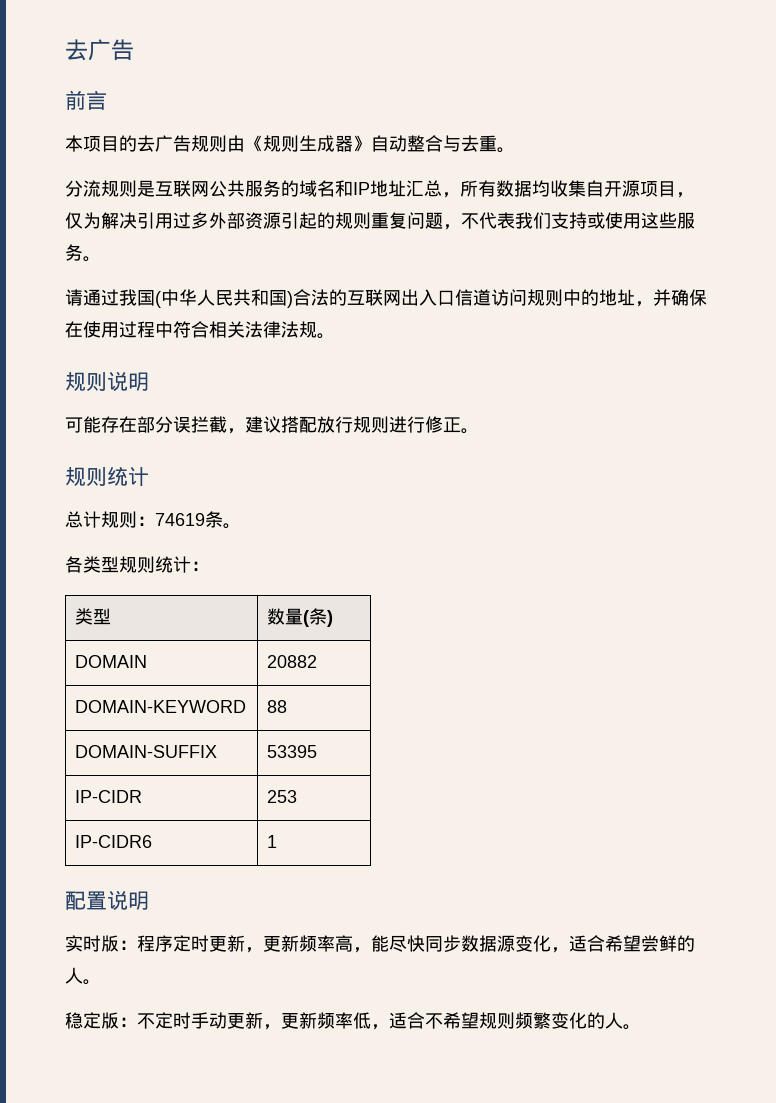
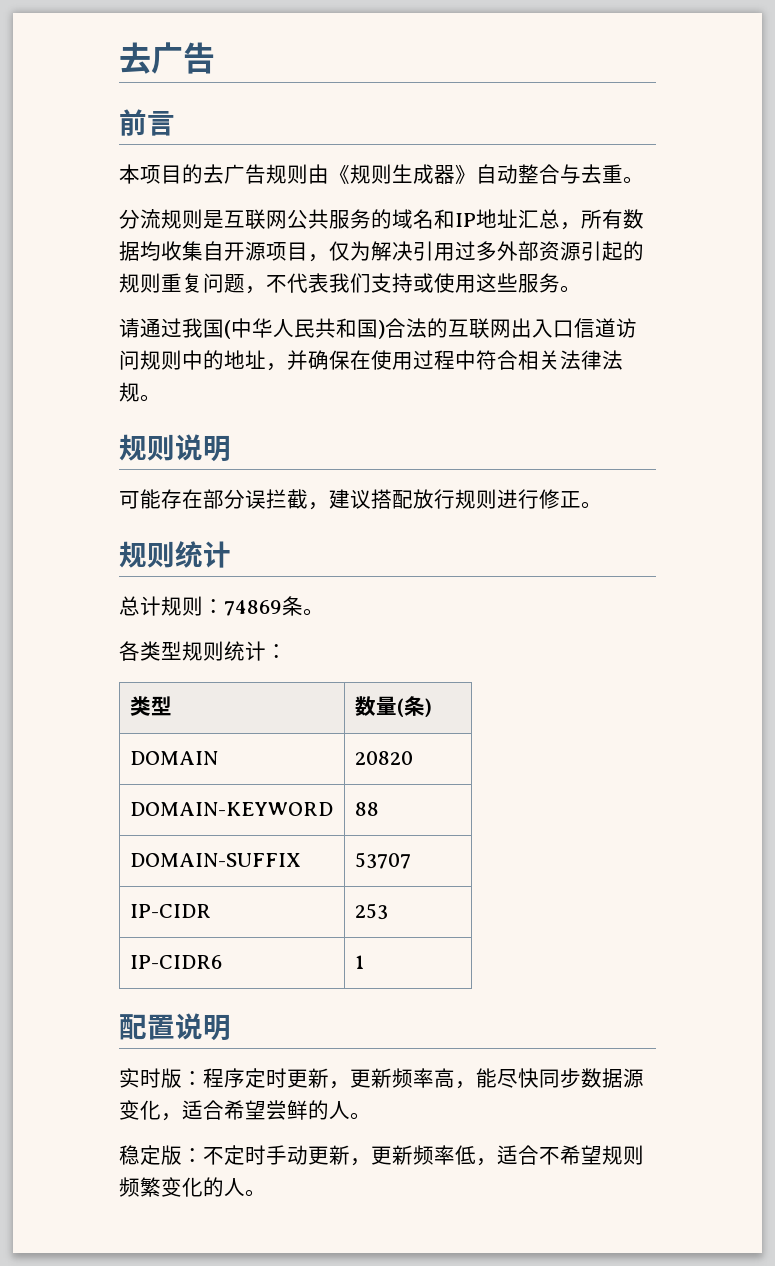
- 总计规则：74619条。
+ 总计规则：74869条。
- DOMAIN | 20882
+ DOMAIN | 20820
- DOMAIN-SUFFIX | 53395
+ DOMAIN-SUFFIX | 53707

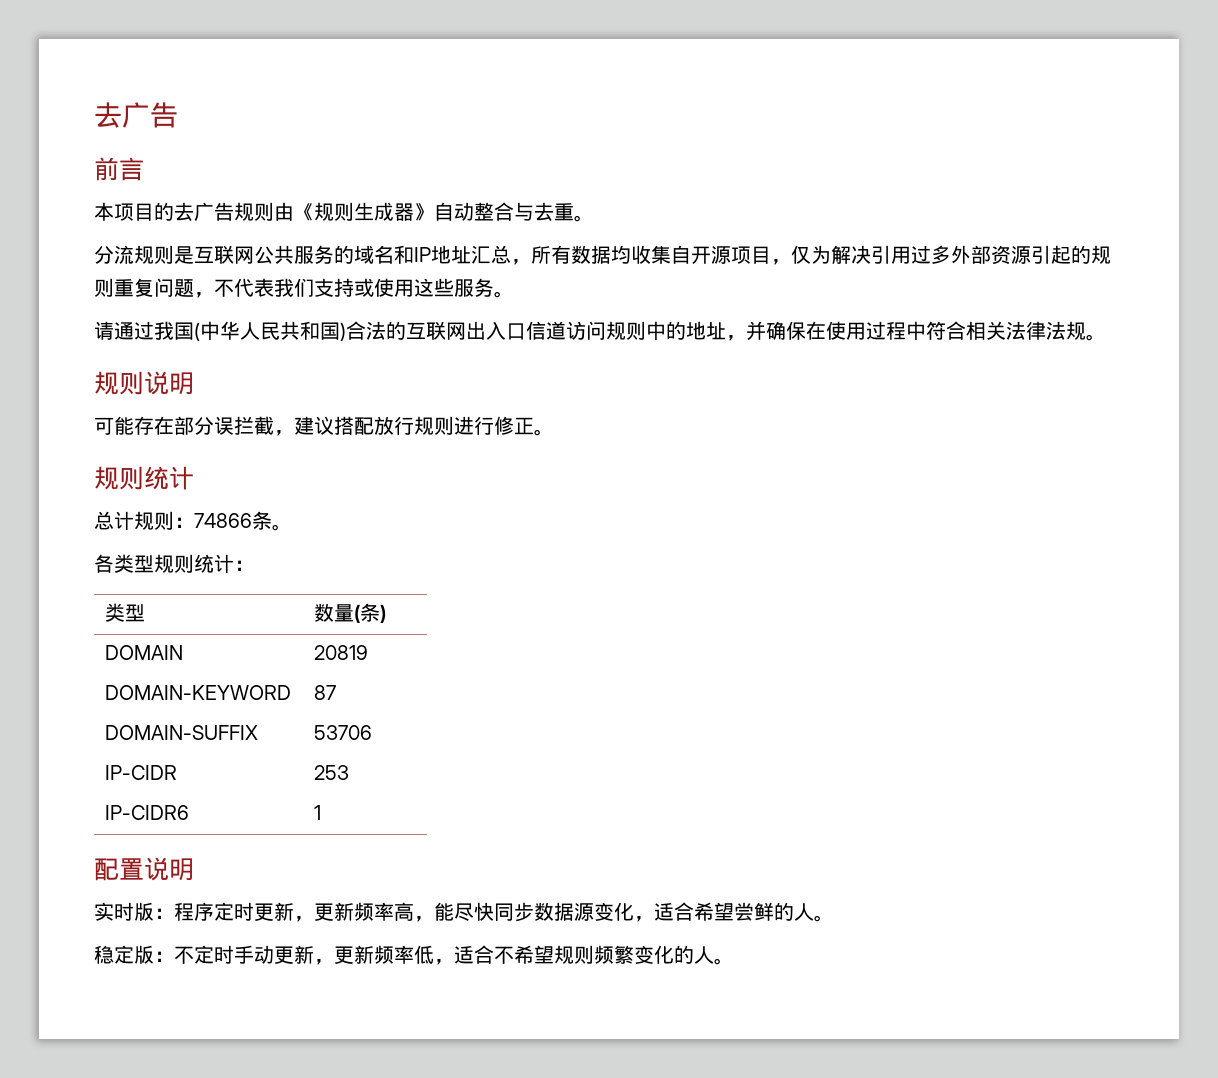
- 总计规则：74869条。
+ 总计规则：74866条。
- DOMAIN | 20820
+ DOMAIN | 20819
- DOMAIN-KEYWORD | 88
+ DOMAIN-KEYWORD | 87
- DOMAIN-SUFFIX | 53707
+ DOMAIN-SUFFIX | 53706

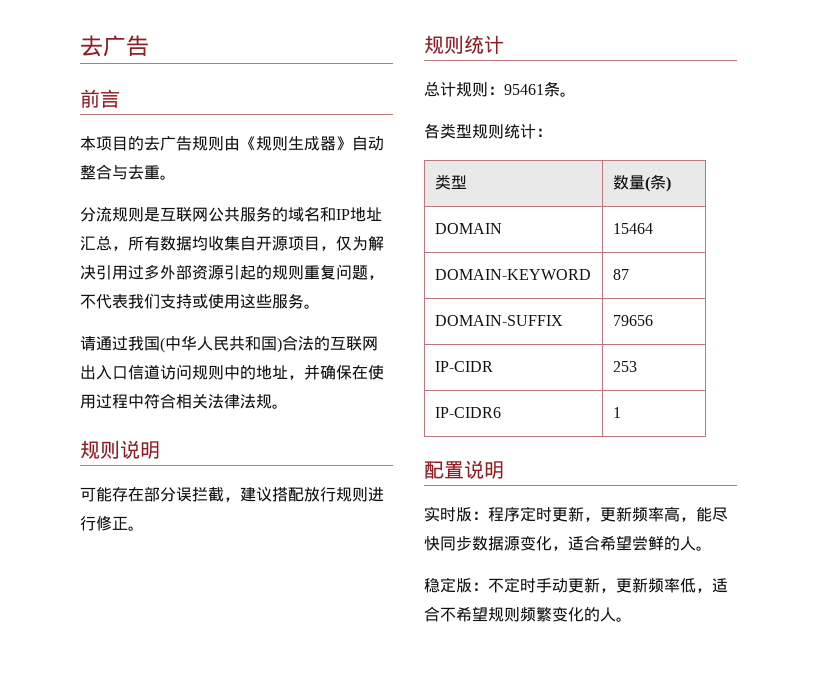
- 总计规则：74866条。
+ 总计规则：95461条。
- DOMAIN | 20819
+ DOMAIN | 15464
- DOMAIN-SUFFIX | 53706
+ DOMAIN-SUFFIX | 79656

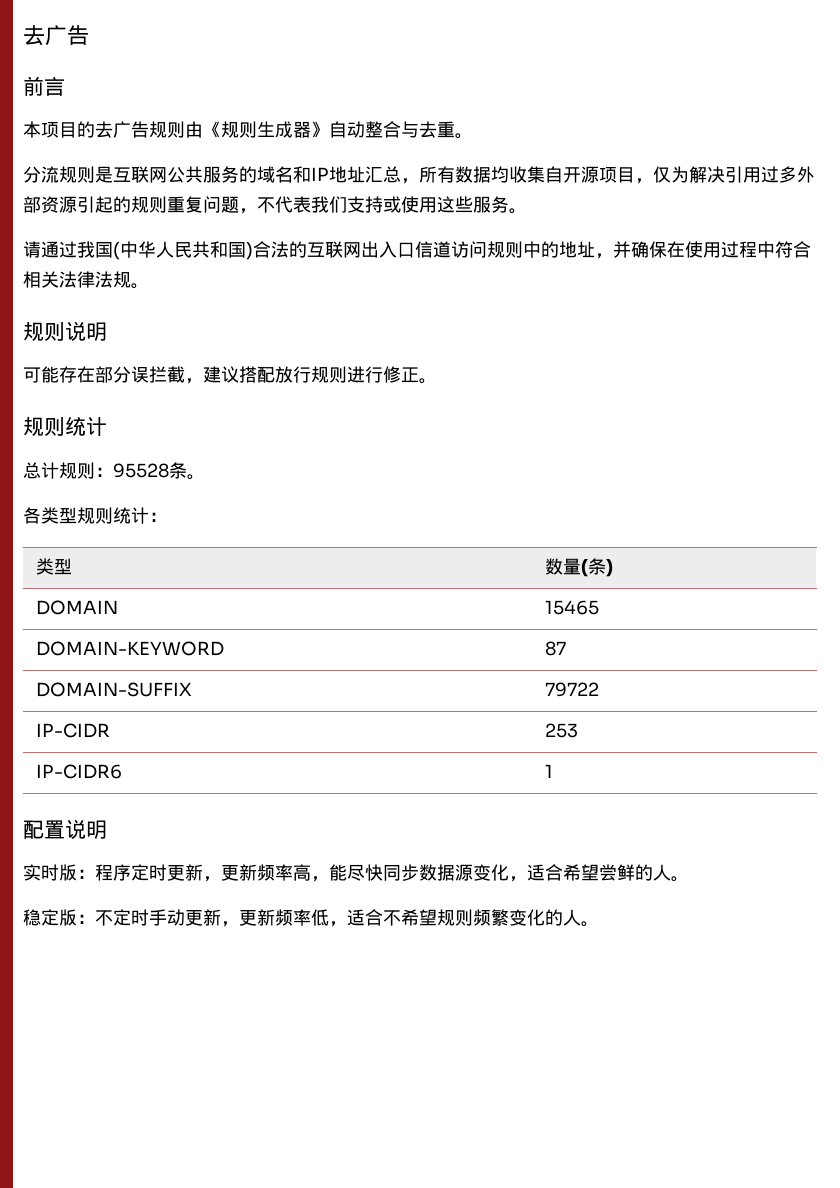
- 总计规则：95461条。
+ 总计规则：95528条。
- DOMAIN | 15464
+ DOMAIN | 15465
- DOMAIN-SUFFIX | 79656
+ DOMAIN-SUFFIX | 79722

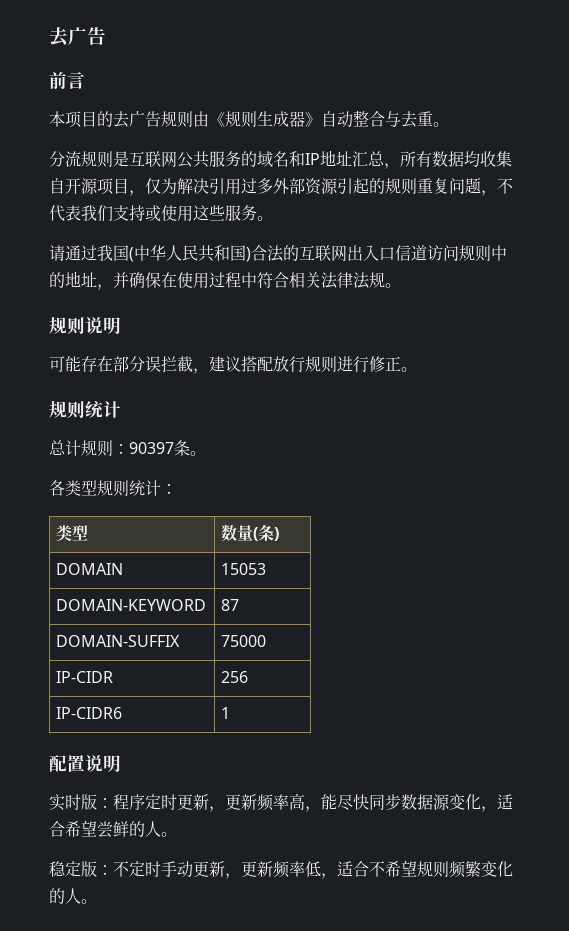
- 总计规则：95528条。
+ 总计规则：90397条。
- DOMAIN | 15465
+ DOMAIN | 15053
- DOMAIN-SUFFIX | 79722
+ DOMAIN-SUFFIX | 75000
- IP-CIDR | 253
+ IP-CIDR | 256

